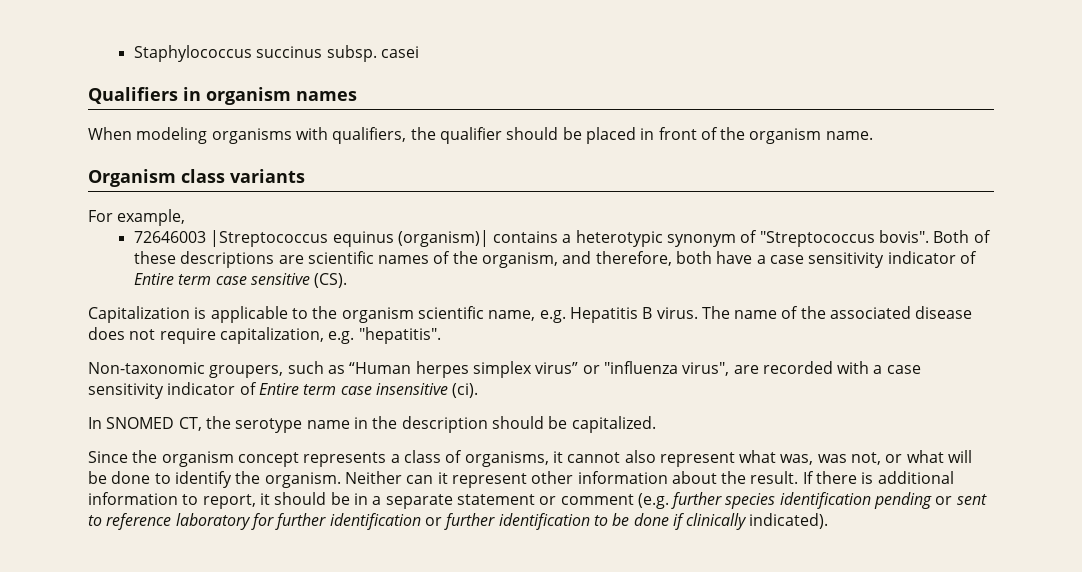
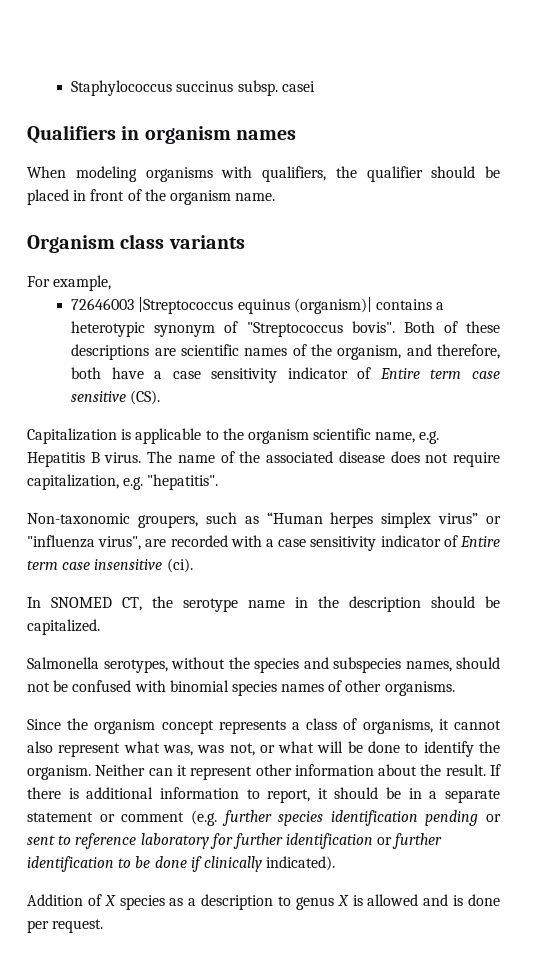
+ Salmonella serotypes, without the species and subspecies names, should not be confused with binomial species names of other organisms.
+ Addition of X species as a description to genus X is allowed and is done per request.

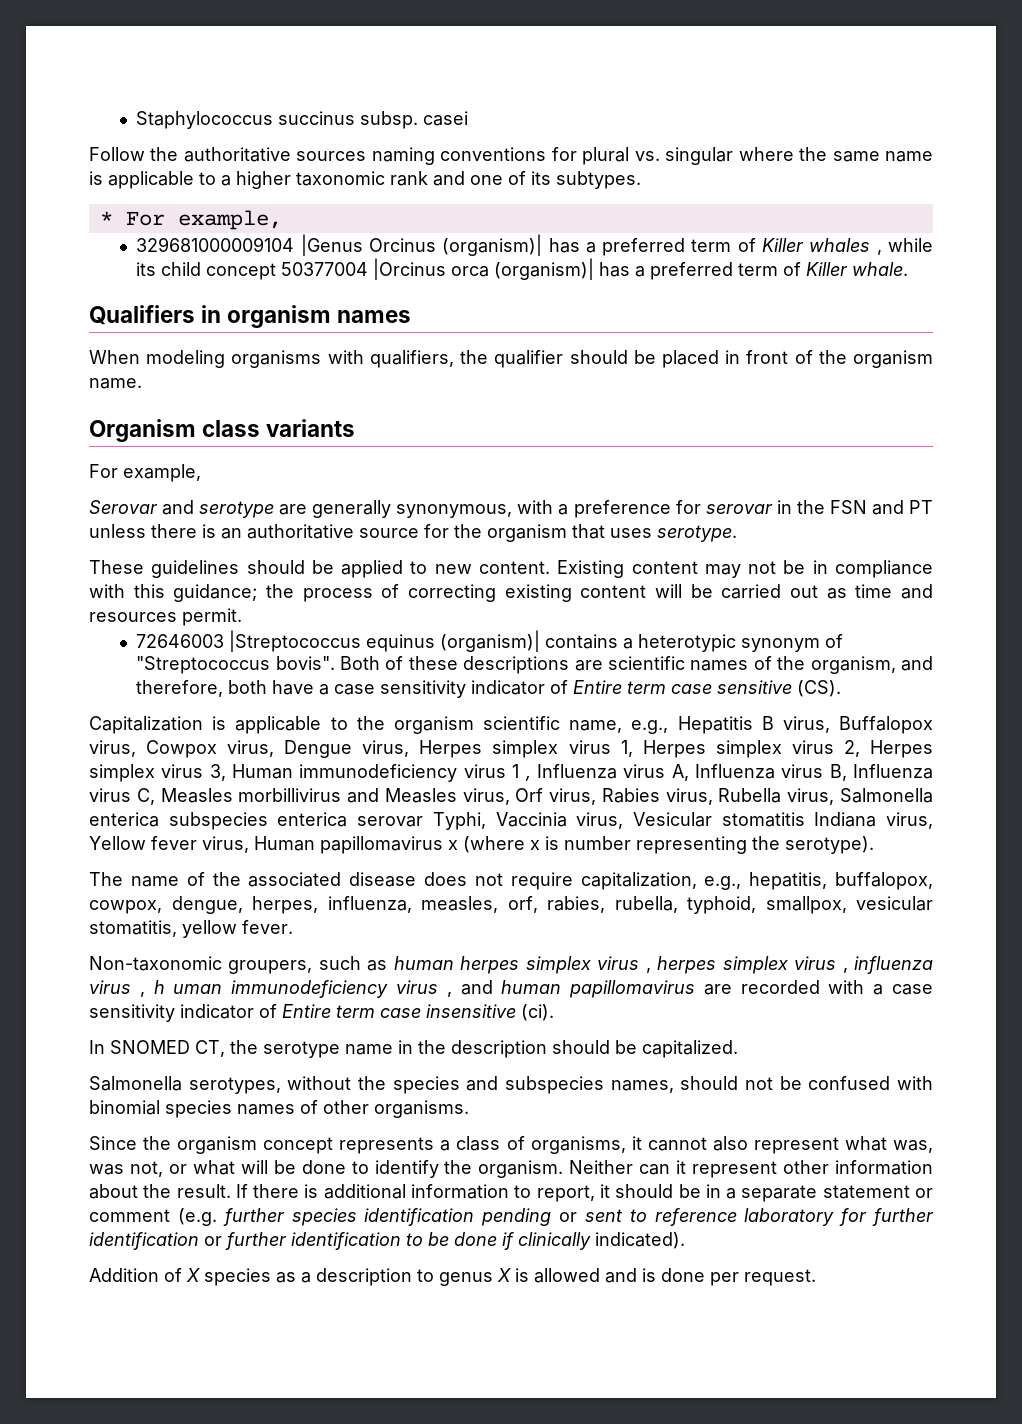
+ Follow the authoritative sources naming conventions for plural vs. singular where the same name is applicable to a higher taxonomic rank and one of its subtypes.
+ * For example,
+ 329681000009104 |Genus Orcinus (organism)| has a preferred term of Killer whales , while its child concept 50377004 |Orcinus orca (organism)| has a preferred term of Killer whale.
+ Serovar and serotype are generally synonymous, with a preference for serovar in the FSN and PT unless there is an authoritative source for the organism that uses serotype.
+ These guidelines should be applied to new content. Existing content may not be in compliance with this guidance; the process of correcting existing content will be carried out as time and resources permit.
- Capitalization is applicable to the organism scientific name, e.g. Hepatitis B virus. The name of the associated disease does not require capitalization, e.g. "hepatitis".
+ Capitalization is applicable to the organism scientific name, e.g., Hepatitis B virus, Buffalopox virus, Cowpox virus, Dengue virus, Herpes simplex virus 1, Herpes simplex virus 2, Herpes simplex virus 3, Human immunodeficiency virus 1 , Influenza virus A, Influenza virus B, Influenza virus C, Measles morbillivirus and Measles virus, Orf virus, Rabies virus, Rubella virus, Salmonella enterica subspecies enterica serovar Typhi, Vaccinia virus, Vesicular stomatitis Indiana virus, Yellow fever virus, Human papillomavirus x (where x is number representing the serotype).
+ The name of the associated disease does not require capitalization, e.g., hepatitis, buffalopox, cowpox, dengue, herpes, influenza, measles, orf, rabies, rubella, typhoid, smallpox, vesicular stomatitis, yellow fever.
- Non-taxonomic groupers, such as “Human herpes simplex virus” or "influenza virus", are recorded with a case sensitivity indicator of Entire term case insensitive (ci).
+ Non-taxonomic groupers, such as human herpes simplex virus , herpes simplex virus , influenza virus , h uman immunodeficiency virus , and human papillomavirus are recorded with a case sensitivity indicator of Entire term case insensitive (ci).

